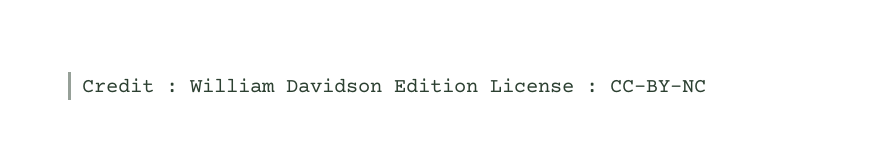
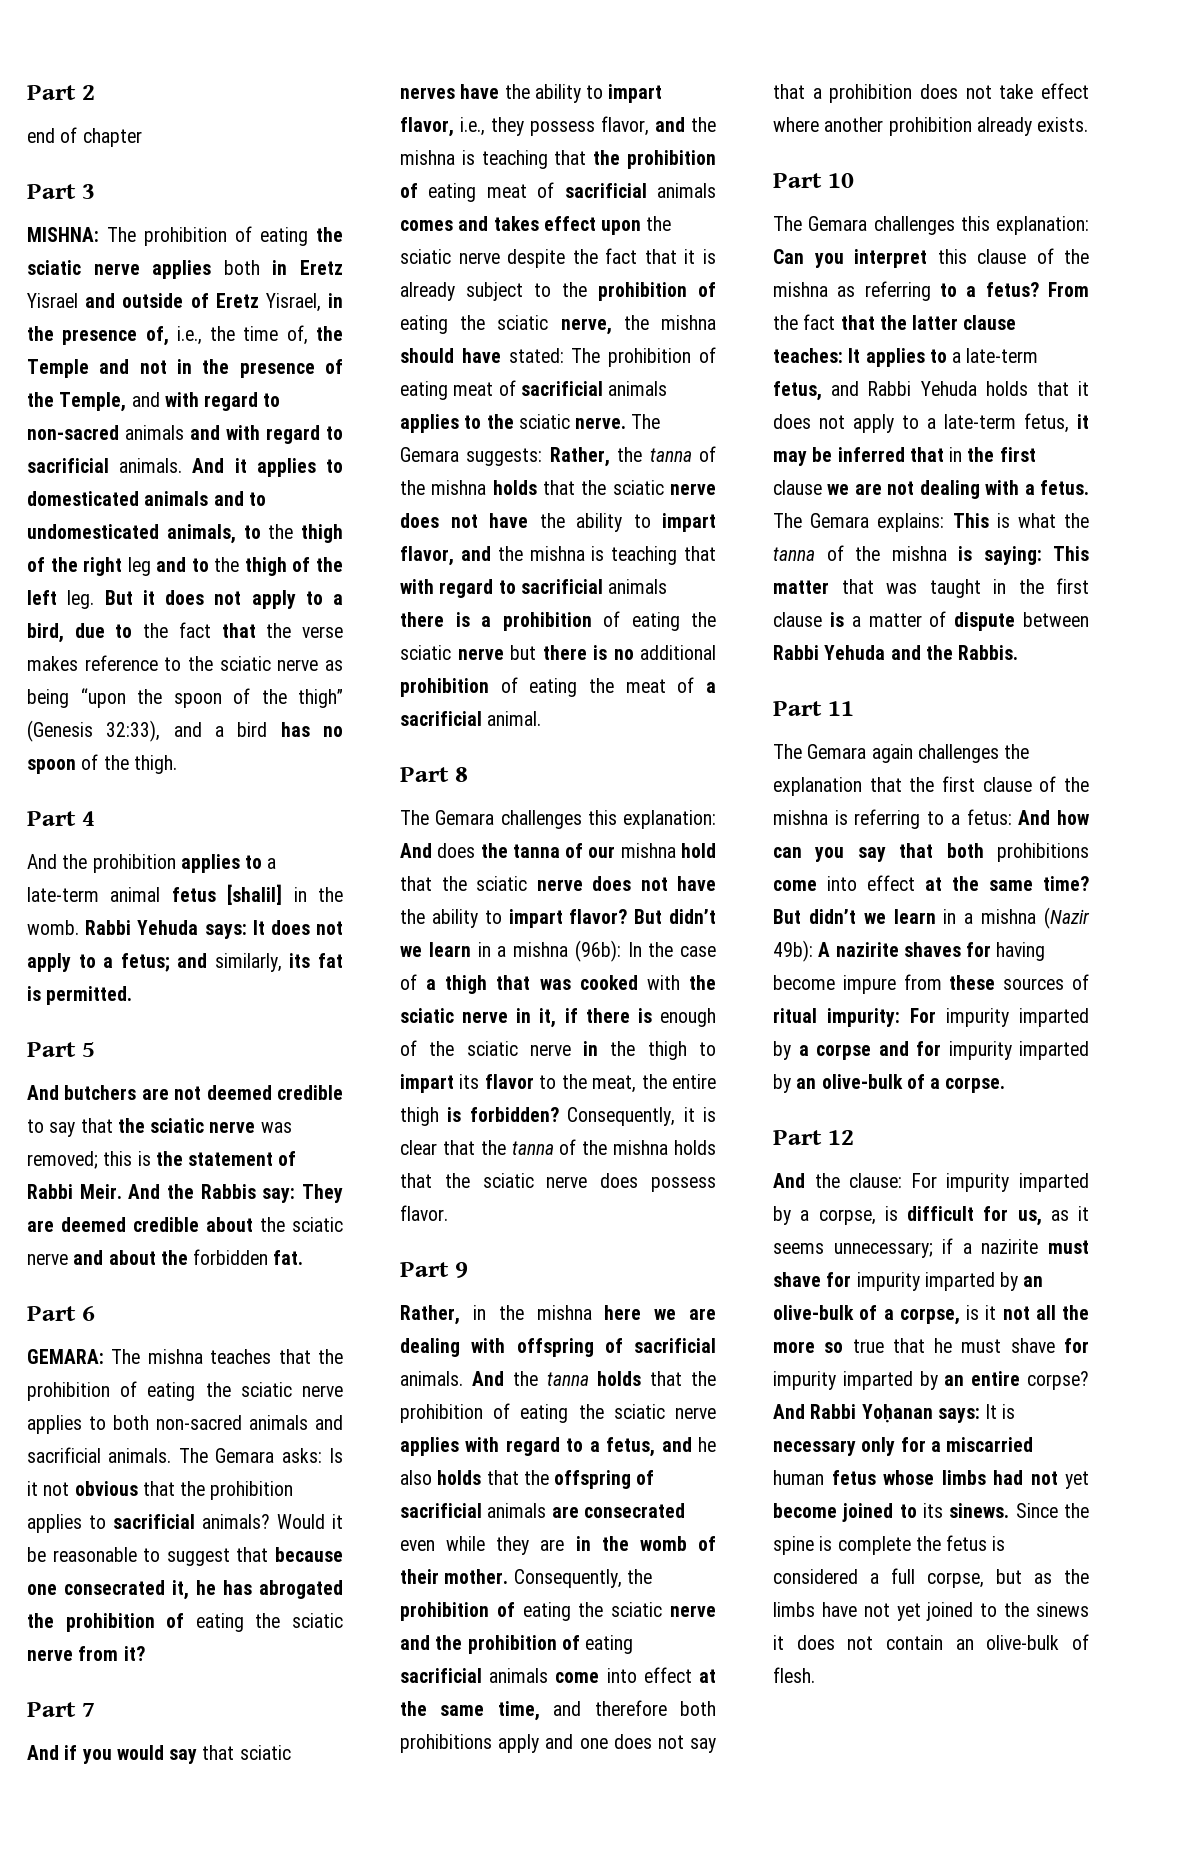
- Credit : William Davidson Edition License : CC-BY-NC
+ Part 2
+ end of chapter
+ Part 3
+ MISHNA: The prohibition of eating the sciatic nerve applies both in Eretz Yisrael and outside of Eretz Yisrael, in the presence of, i.e., the time of, the Temple and not in the presence of the Temple, and with regard to non-sacred animals and with regard to sacrificial animals. And it applies to domesticated animals and to undomesticated animals, to the thigh of the right leg and to the thigh of the left leg. But it does not apply to a bird, due to the fact that the verse makes reference to the sciatic nerve as being “upon the spoon of the thigh” (Genesis 32:33), and a bird has no spoon of the thigh.
+ Part 4
+ And the prohibition applies to a late-term animal fetus [shalil] in the womb. Rabbi Yehuda says: It does not apply to a fetus; and similarly, its fat is permitted.
+ Part 5
+ And butchers are not deemed credible to say that the sciatic nerve was removed; this is the statement of Rabbi Meir. And the Rabbis say: They are deemed credible about the sciatic nerve and about the forbidden fat.
+ Part 6
+ GEMARA: The mishna teaches that the prohibition of eating the sciatic nerve applies to both non-sacred animals and sacrificial animals. The Gemara asks: Is it not obvious that the prohibition applies to sacrificial animals? Would it be reasonable to suggest that because one consecrated it, he has abrogated the prohibition of eating the sciatic nerve from it?
+ Part 7
+ And if you would say that sciatic nerves have the ability to impart flavor, i.e., they possess flavor, and the mishna is teaching that the prohibition of eating meat of sacrificial animals comes and takes effect upon the sciatic nerve despite the fact that it is already subject to the prohibition of eating the sciatic nerve, the mishna should have stated: The prohibition of eating meat of sacrificial animals applies to the sciatic nerve. The Gemara suggests: Rather, the tanna of the mishna holds that the sciatic nerve does not have the ability to impart flavor, and the mishna is teaching that with regard to sacrificial animals there is a prohibition of eating the sciatic nerve but there is no additional prohibition of eating the meat of a sacrificial animal.
+ Part 8
+ The Gemara challenges this explanation: And does the tanna of our mishna hold that the sciatic nerve does not have the ability to impart flavor? But didn’t we learn in a mishna (96b): In the case of a thigh that was cooked with the sciatic nerve in it, if there is enough of the sciatic nerve in the thigh to impart its flavor to the meat, the entire thigh is forbidden? Consequently, it is clear that the tanna of the mishna holds that the sciatic nerve does possess flavor.
+ Part 9
+ Rather, in the mishna here we are dealing with offspring of sacrificial animals. And the tanna holds that the prohibition of eating the sciatic nerve applies with regard to a fetus, and he also holds that the offspring of sacrificial animals are consecrated even while they are in the womb of their mother. Consequently, the prohibition of eating the sciatic nerve and the prohibition of eating sacrificial animals come into effect at the same time, and therefore both prohibitions apply and one does not say that a prohibition does not take effect where another prohibition already exists.
+ Part 10
+ The Gemara challenges this explanation: Can you interpret this clause of the mishna as referring to a fetus? From the fact that the latter clause teaches: It applies to a late-term fetus, and Rabbi Yehuda holds that it does not apply to a late-term fetus, it may be inferred that in the first clause we are not dealing with a fetus. The Gemara explains: This is what the tanna of the mishna is saying: This matter that was taught in the first clause is a matter of dispute between Rabbi Yehuda and the Rabbis.
+ Part 11
+ The Gemara again challenges the explanation that the first clause of the mishna is referring to a fetus: And how can you say that both prohibitions come into effect at the same time? But didn’t we learn in a mishna (Nazir 49b): A nazirite shaves for having become impure from these sources of ritual impurity: For impurity imparted by a corpse and for impurity imparted by an olive-bulk of a corpse.
+ Part 12
+ And the clause: For impurity imparted by a corpse, is difficult for us, as it seems unnecessary; if a nazirite must shave for impurity imparted by an olive-bulk of a corpse, is it not all the more so true that he must shave for impurity imparted by an entire corpse? And Rabbi Yoḥanan says: It is necessary only for a miscarried human fetus whose limbs had not yet become joined to its sinews. Since the spine is complete the fetus is considered a full corpse, but as the limbs have not yet joined to the sinews it does not contain an olive-bulk of flesh.

